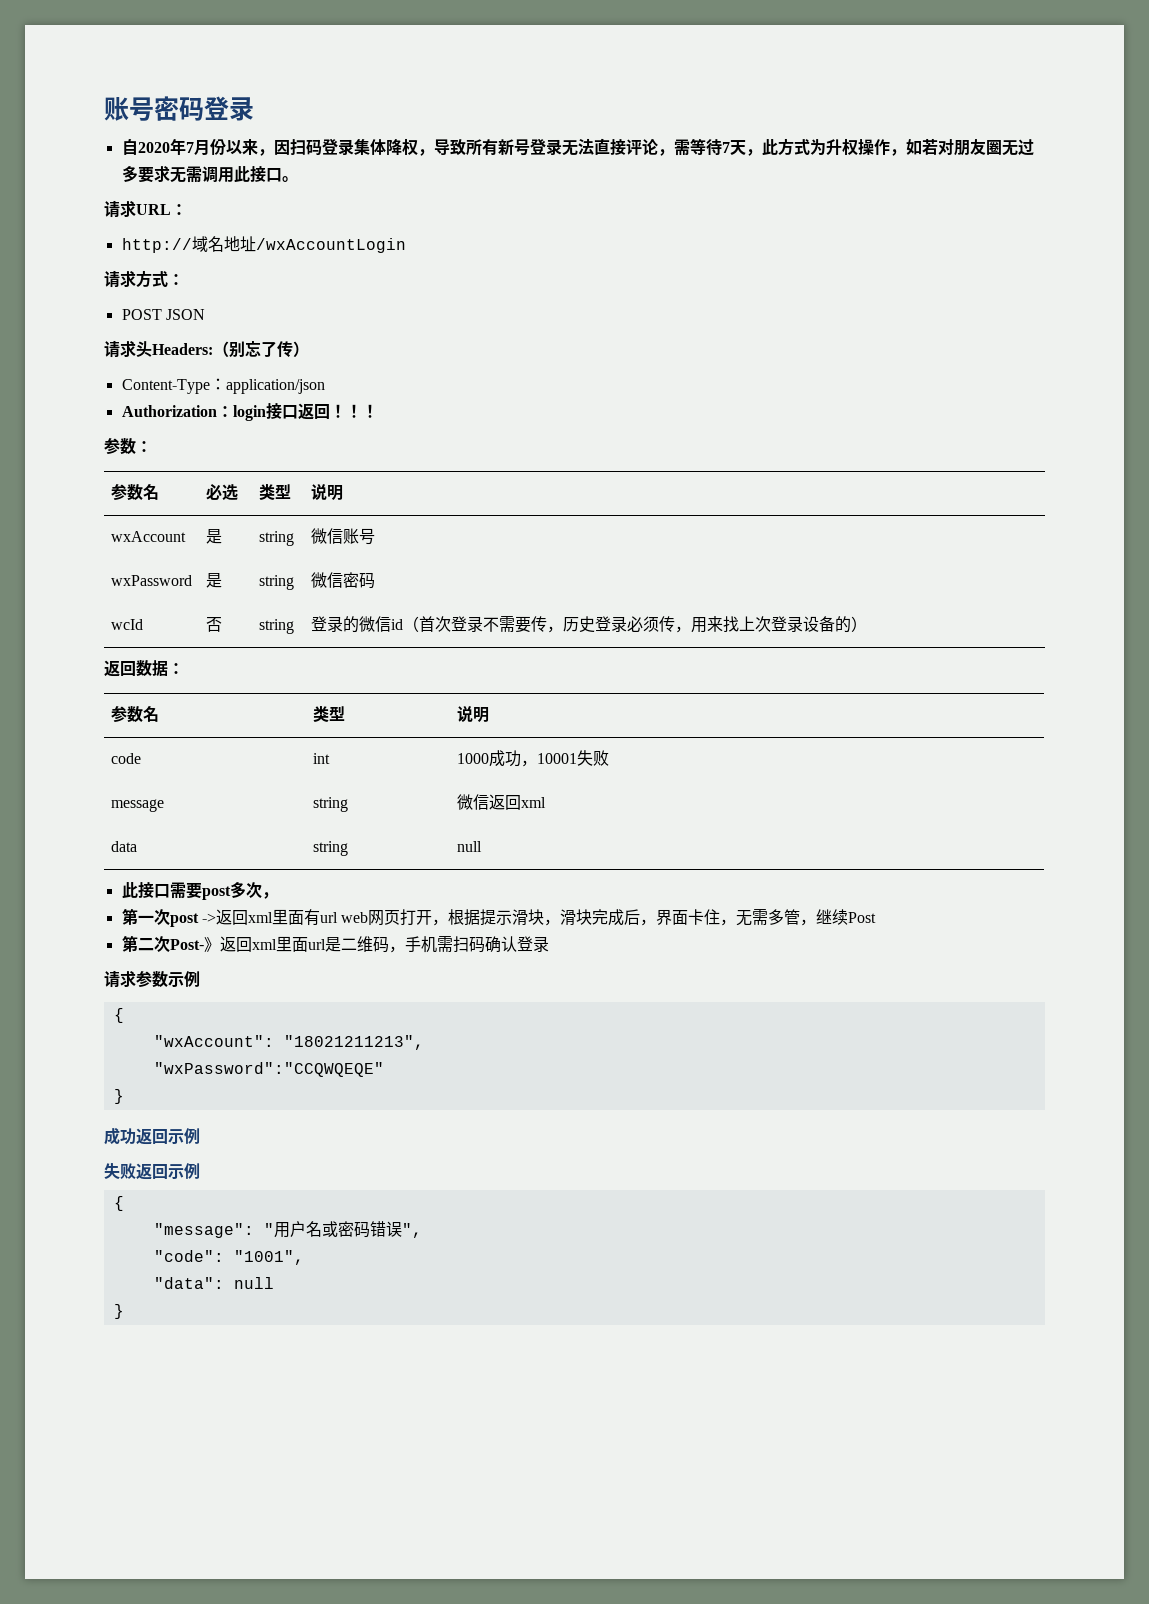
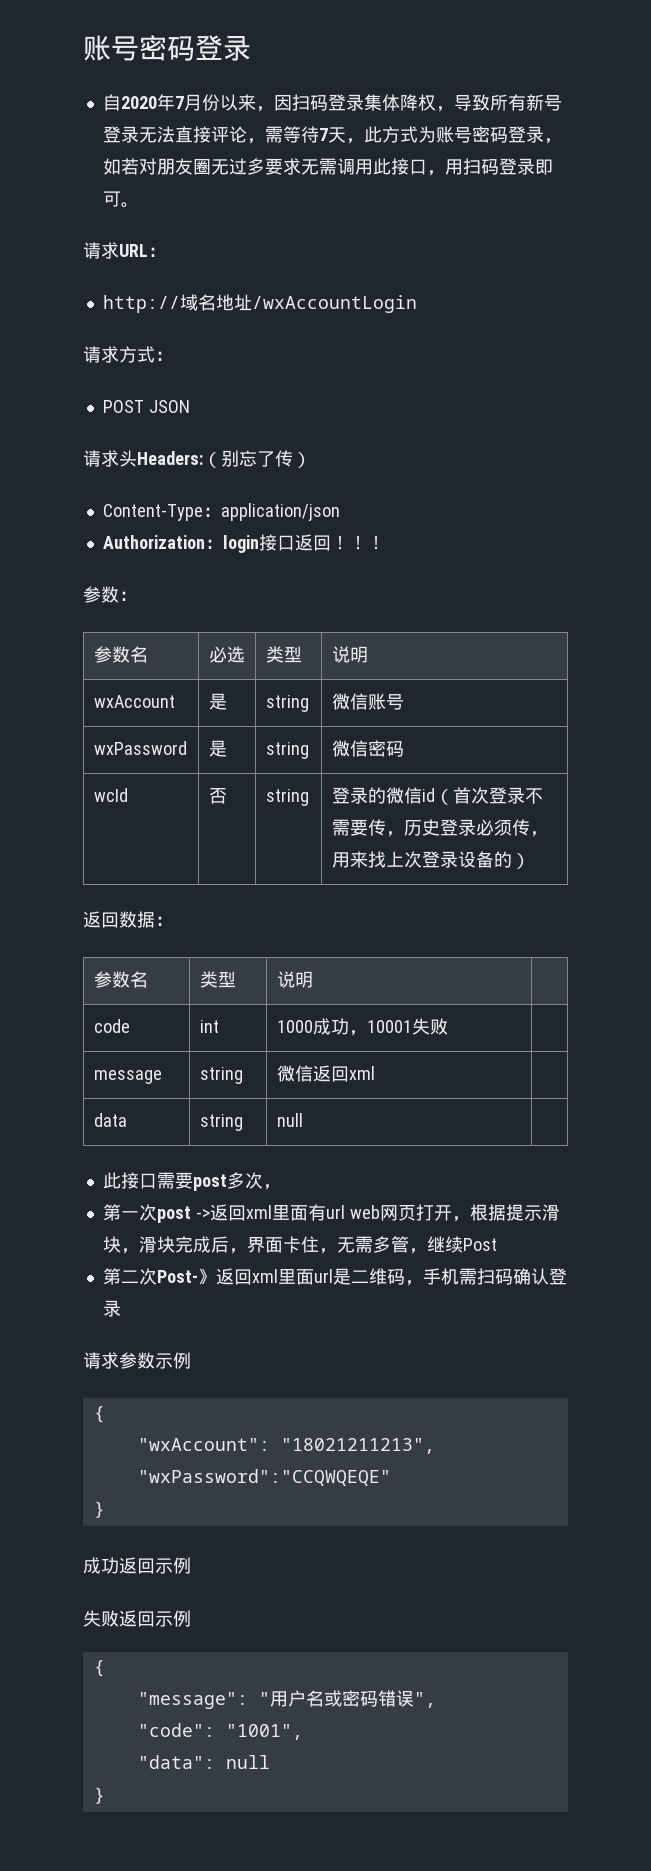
- 自2020年7月份以来，因扫码登录集体降权，导致所有新号登录无法直接评论，需等待7天，此方式为升权操作，如若对朋友圈无过多要求无需调用此接口。
+ 自2020年7月份以来，因扫码登录集体降权，导致所有新号登录无法直接评论，需等待7天，此方式为账号密码登录，如若对朋友圈无过多要求无需调用此接口，用扫码登录即可。

